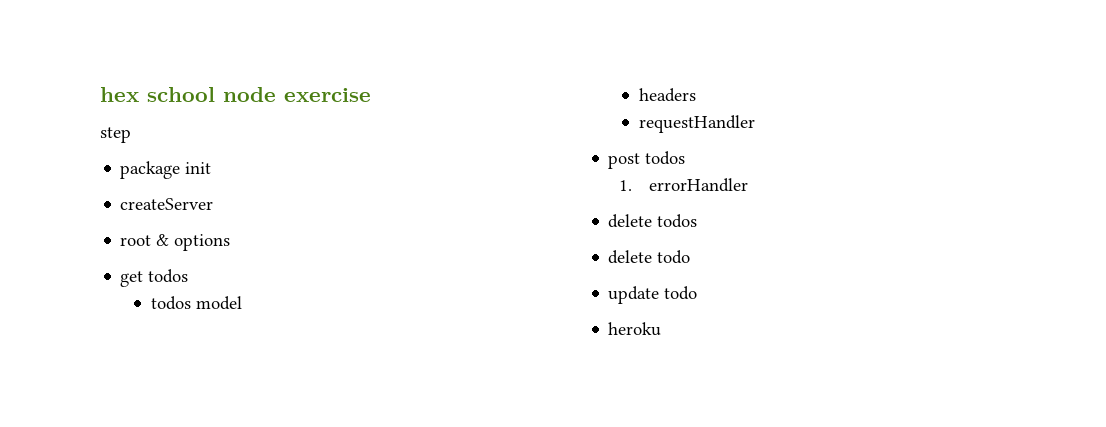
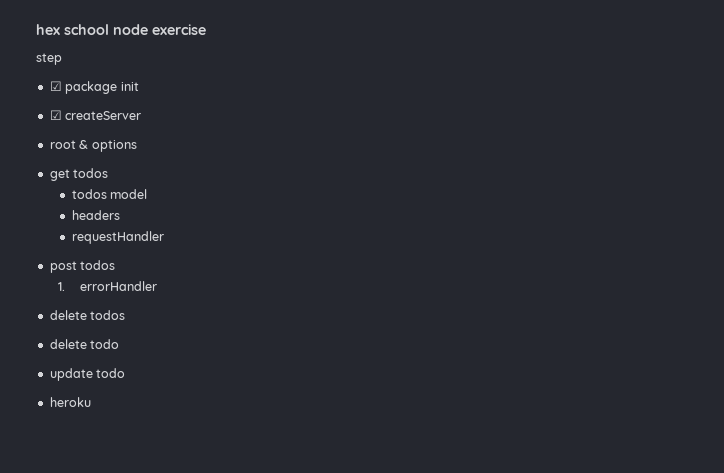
- package init
+ ☑ package init
- createServer
+ ☑ createServer

